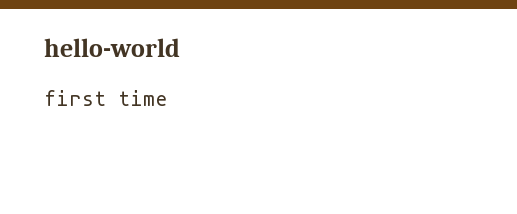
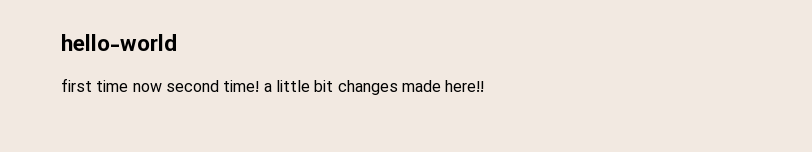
- first time
+ first time now second time! a little bit changes made here!!

